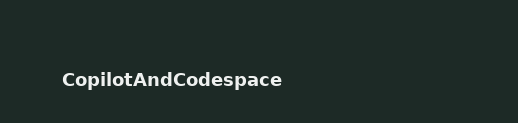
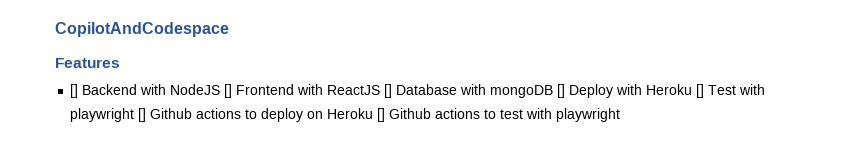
+ Features
+ [] Backend with NodeJS [] Frontend with ReactJS [] Database with mongoDB [] Deploy with Heroku [] Test with playwright [] Github actions to deploy on Heroku [] Github actions to test with playwright

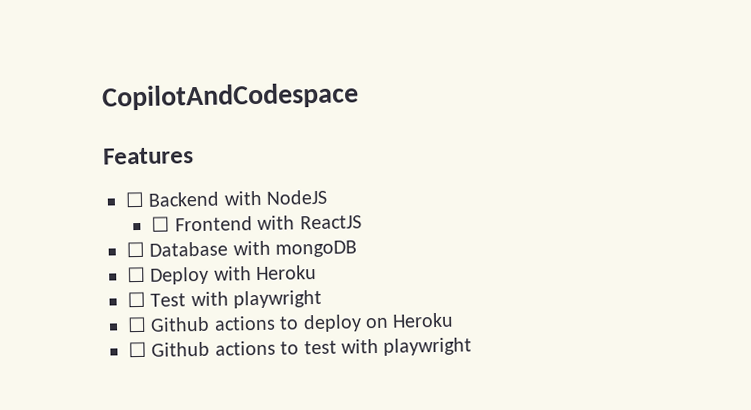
- [] Backend with NodeJS [] Frontend with ReactJS [] Database with mongoDB [] Deploy with Heroku [] Test with playwright [] Github actions to deploy on Heroku [] Github actions to test with playwright
+ ☐ Backend with NodeJS
+ ☐ Frontend with ReactJS
+ ☐ Database with mongoDB
+ ☐ Deploy with Heroku
+ ☐ Test with playwright
+ ☐ Github actions to deploy on Heroku
+ ☐ Github actions to test with playwright

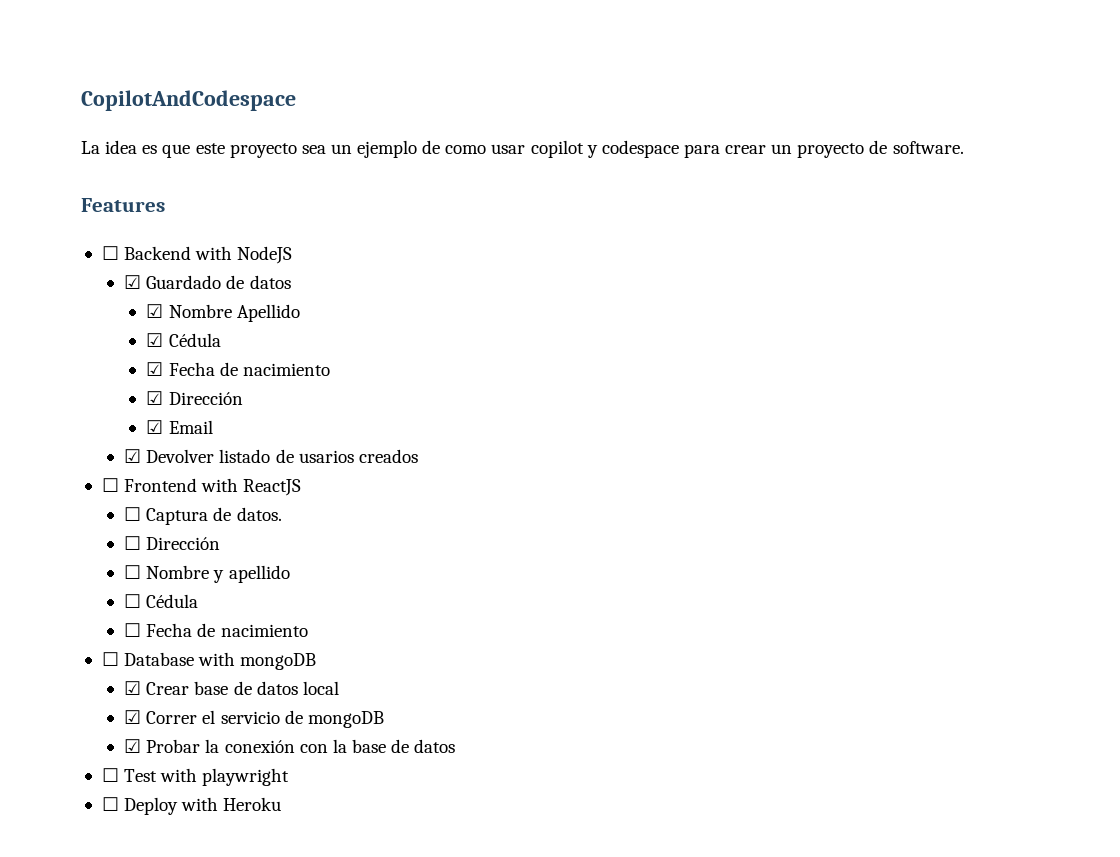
+ La idea es que este proyecto sea un ejemplo de como usar copilot y codespace para crear un proyecto de software.
+ ☑ Guardado de datos
+ ☑ Nombre Apellido
+ ☑ Cédula
+ ☑ Fecha de nacimiento
+ ☑ Dirección
+ ☑ Email
+ ☑ Devolver listado de usarios creados
  ☐ Frontend with ReactJS
+ ☐ Captura de datos.
+ ☐ Dirección
+ ☐ Nombre y apellido
+ ☐ Cédula
+ ☐ Fecha de nacimiento
  ☐ Database with mongoDB
- ☐ Deploy with Heroku
+ ☑ Crear base de datos local
+ ☑ Correr el servicio de mongoDB
+ ☑ Probar la conexión con la base de datos
- ☐ Github actions to deploy on Heroku
- ☐ Github actions to test with playwright
+ ☐ Deploy with Heroku

